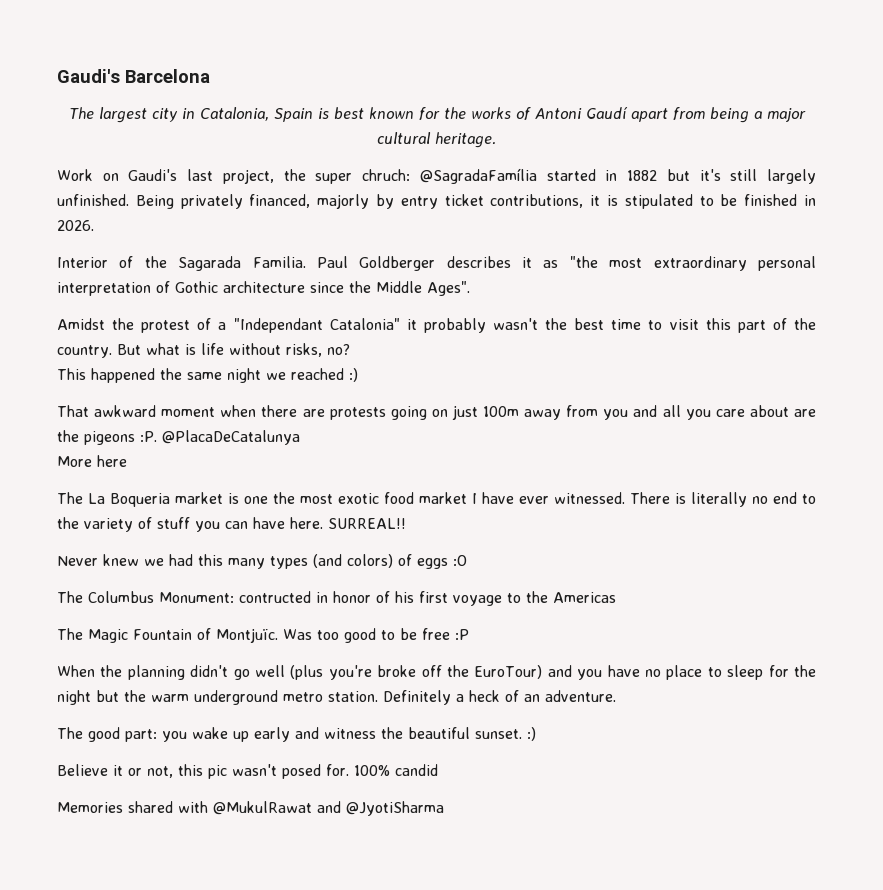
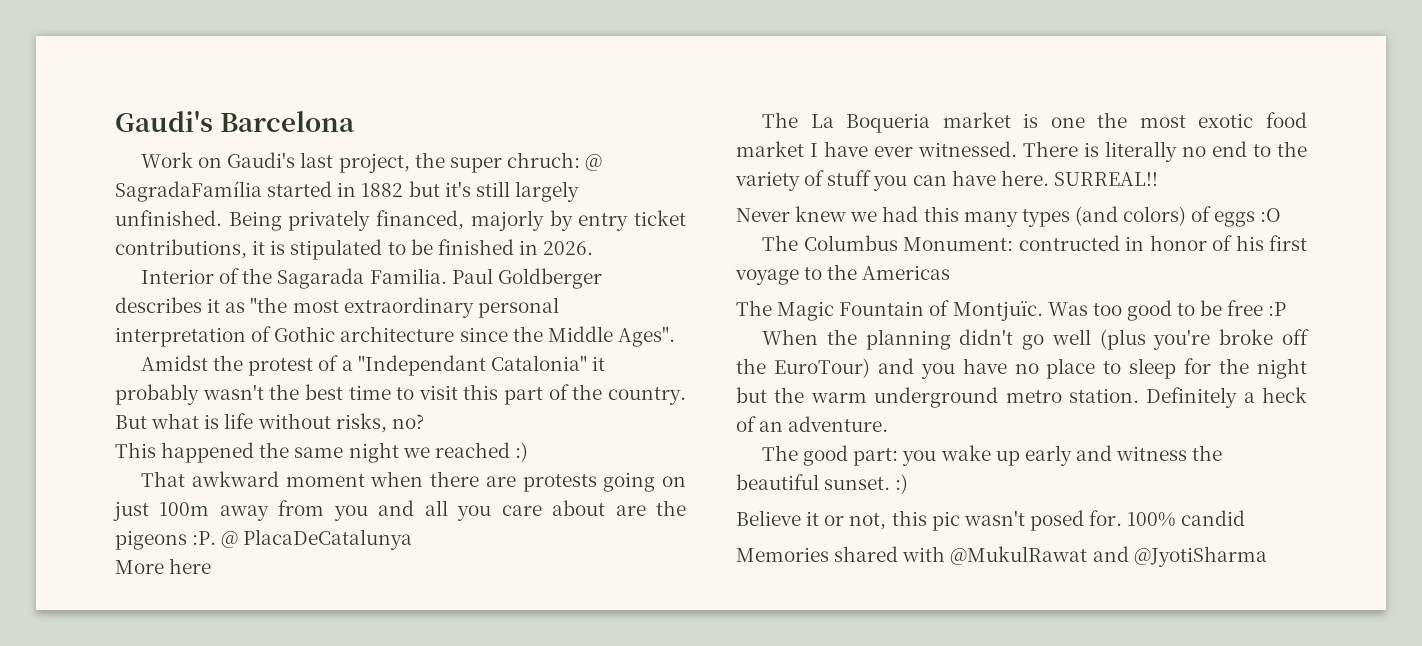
- The largest city in Catalonia, Spain is best known for the works of Antoni Gaudí apart from being a major cultural heritage.
- Work on Gaudi's last project, the super chruch: @SagradaFamília started in 1882 but it's still largely unfinished.
+ Work on Gaudi's last project, the super chruch: @ SagradaFamília started in 1882 but it's still largely unfinished.
- @PlacaDeCatalunya
+ @ PlacaDeCatalunya

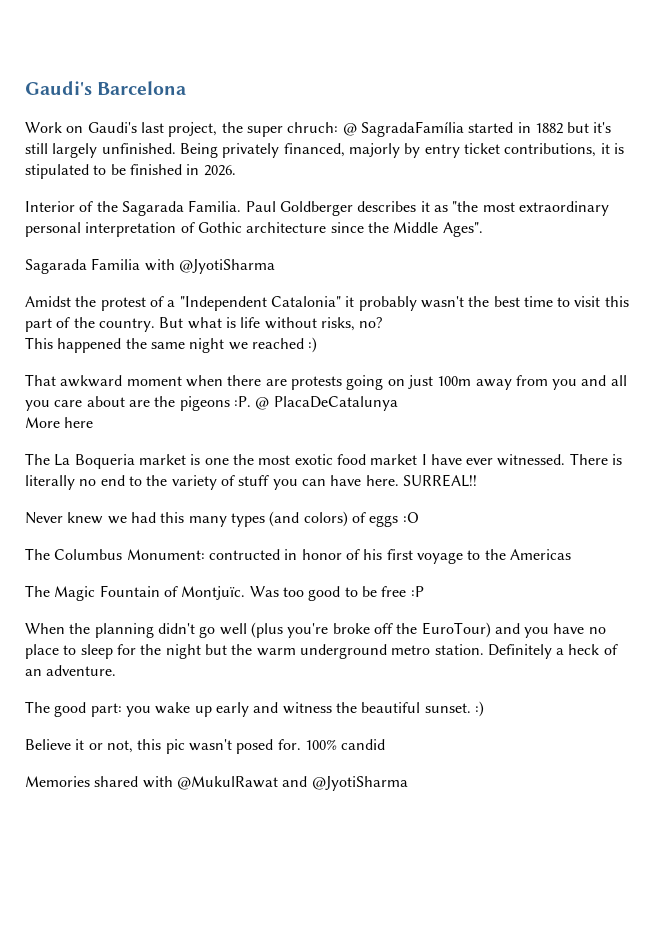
+ Sagarada Familia with @JyotiSharma
- Amidst the protest of a "Independant Catalonia" it probably wasn't the best time to visit this part of the country.
+ Amidst the protest of a "Independent Catalonia" it probably wasn't the best time to visit this part of the country.

